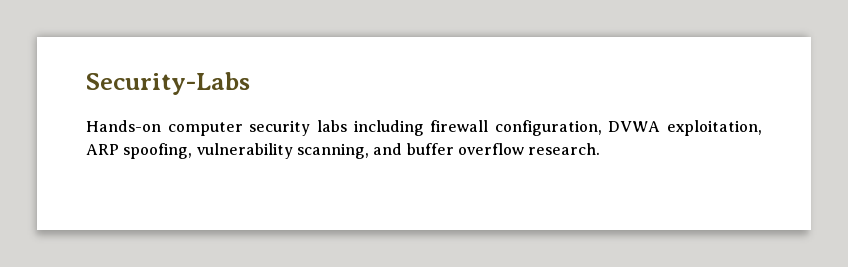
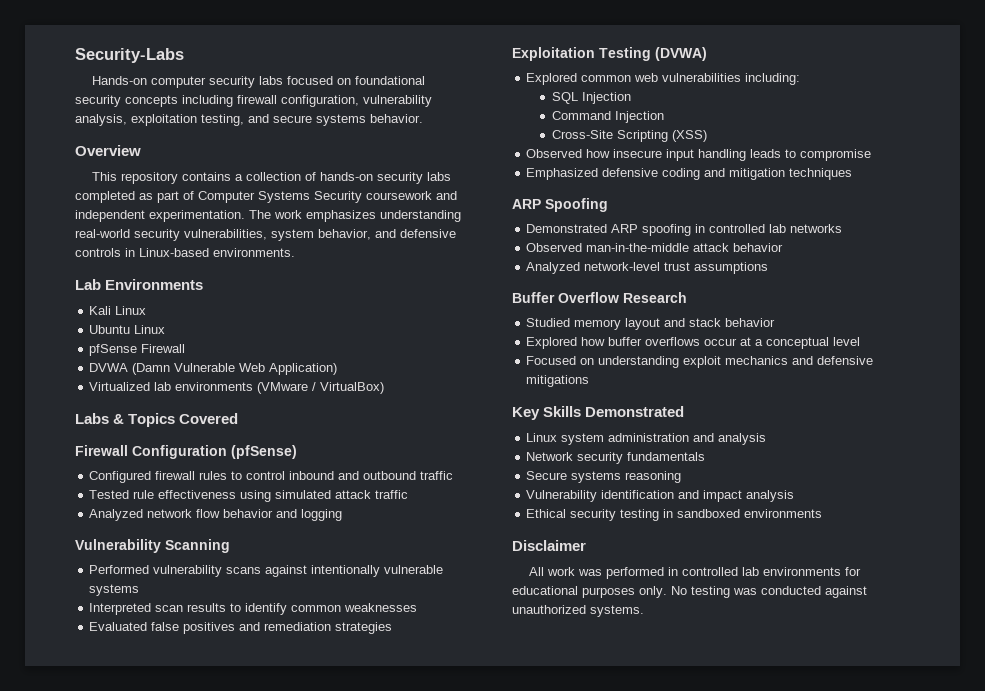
- Hands-on computer security labs including firewall configuration, DVWA exploitation, ARP spoofing, vulnerability scanning, and buffer overflow research.
+ Hands-on computer security labs focused on foundational security concepts including firewall configuration, vulnerability analysis, exploitation testing, and secure systems behavior.
+ Overview
+ This repository contains a collection of hands-on security labs completed as part of Computer Systems Security coursework and independent experimentation. The work emphasizes understanding real-world security vulnerabilities, system behavior, and defensive controls in Linux-based environments.
+ Lab Environments
+ Kali Linux
+ Ubuntu Linux
+ pfSense Firewall
+ DVWA (Damn Vulnerable Web Application)
+ Virtualized lab environments (VMware / VirtualBox)
+ Labs & Topics Covered
+ Firewall Configuration (pfSense)
+ Configured firewall rules to control inbound and outbound traffic
+ Tested rule effectiveness using simulated attack traffic
+ Analyzed network flow behavior and logging
+ Vulnerability Scanning
+ Performed vulnerability scans against intentionally vulnerable systems
+ Interpreted scan results to identify common weaknesses
+ Evaluated false positives and remediation strategies
+ Exploitation Testing (DVWA)
+ Explored common web vulnerabilities including:
+ SQL Injection
+ Command Injection
+ Cross-Site Scripting (XSS)
+ Observed how insecure input handling leads to compromise
+ Emphasized defensive coding and mitigation techniques
+ ARP Spoofing
+ Demonstrated ARP spoofing in controlled lab networks
+ Observed man-in-the-middle attack behavior
+ Analyzed network-level trust assumptions
+ Buffer Overflow Research
+ Studied memory layout and stack behavior
+ Explored how buffer overflows occur at a conceptual level
+ Focused on understanding exploit mechanics and defensive mitigations
+ Key Skills Demonstrated
+ Linux system administration and analysis
+ Network security fundamentals
+ Secure systems reasoning
+ Vulnerability identification and impact analysis
+ Ethical security testing in sandboxed environments
+ Disclaimer
+ All work was performed in controlled lab environments for educational purposes only. No testing was conducted against unauthorized systems.

